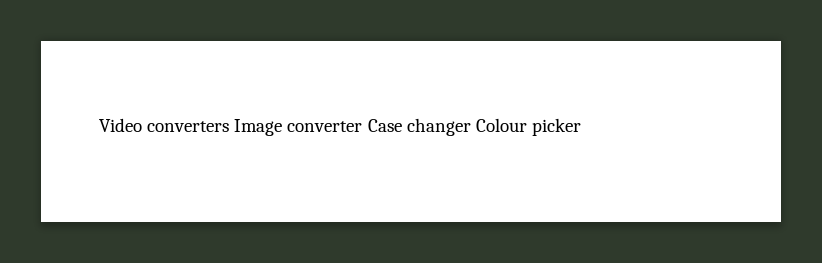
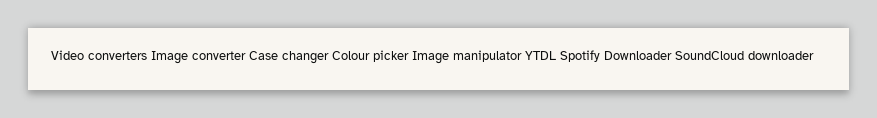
- Video converters Image converter Case changer Colour picker
+ Video converters Image converter Case changer Colour picker Image manipulator YTDL Spotify Downloader SoundCloud downloader

